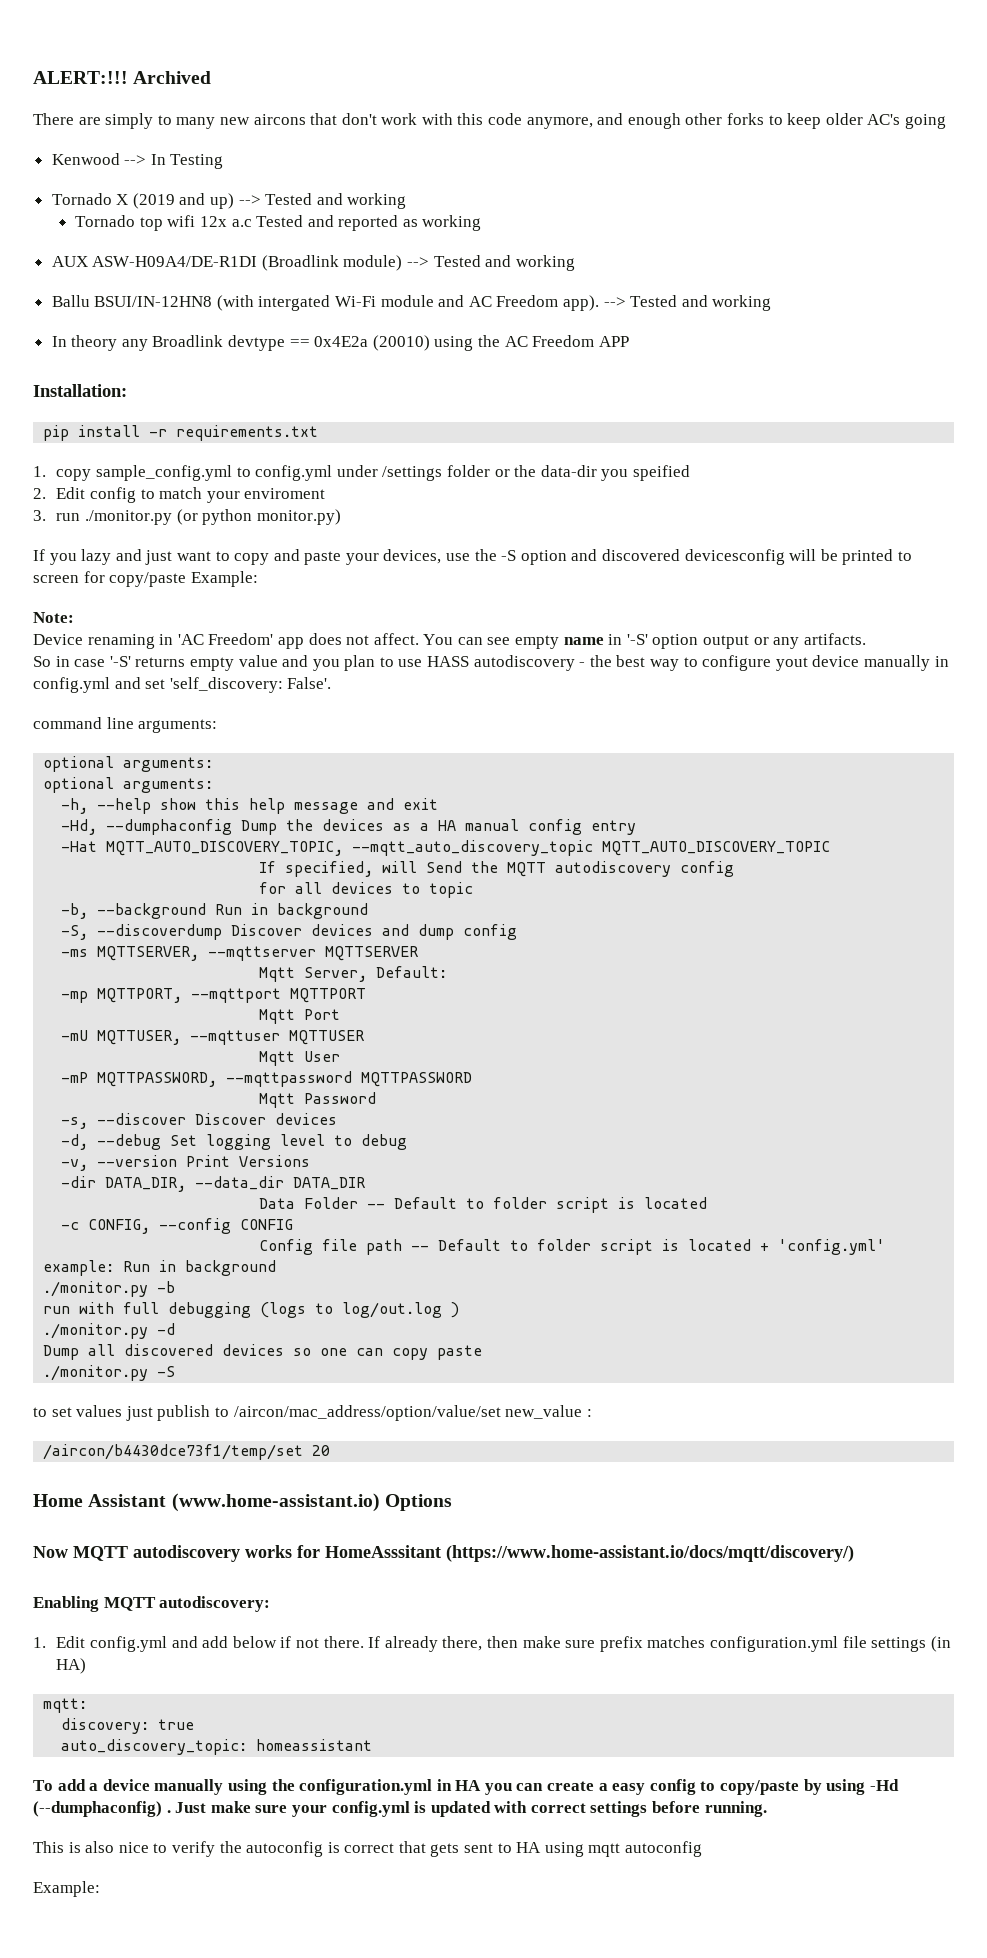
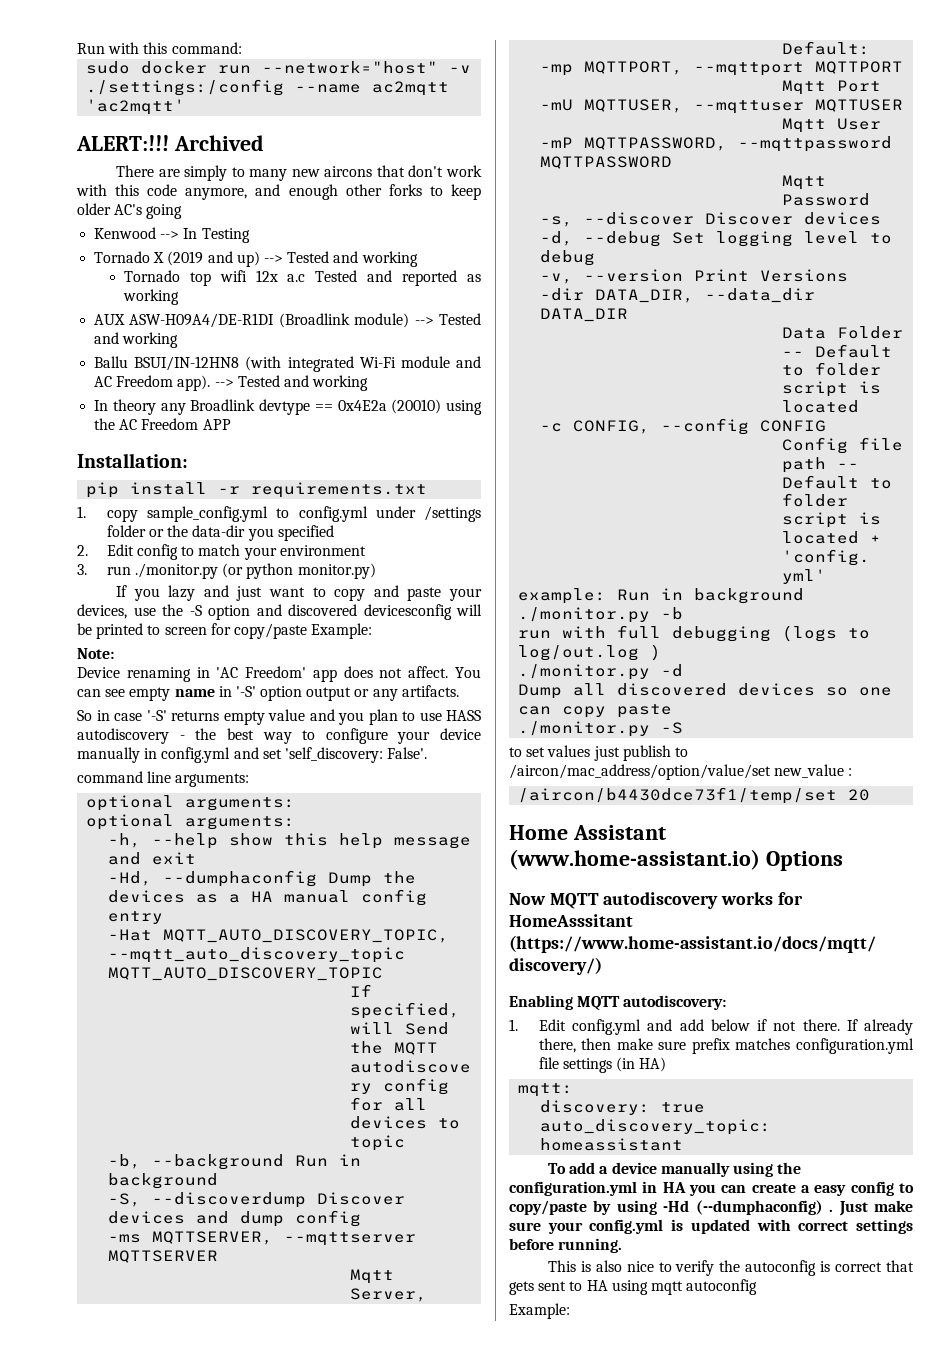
+ Run with this command:
+ sudo docker run --network="host" -v ./settings:/config --name ac2mqtt 'ac2mqtt'
- Ballu BSUI/IN-12HN8 (with intergated Wi-Fi module and AC Freedom app).
+ Ballu BSUI/IN-12HN8 (with integrated Wi-Fi module and AC Freedom app).
- 1. copy sample_config.yml to config.yml under /settings folder or the data-dir you speified
+ 1. copy sample_config.yml to config.yml under /settings folder or the data-dir you specified
- 2. Edit config to match your enviroment
+ 2. Edit config to match your environment
- So in case '-S' returns empty value and you plan to use HASS autodiscovery - the best way to configure yout device manually in config.yml and set 'self_discovery: False'.
+ So in case '-S' returns empty value and you plan to use HASS autodiscovery - the best way to configure your device manually in config.yml and set 'self_discovery: False'.

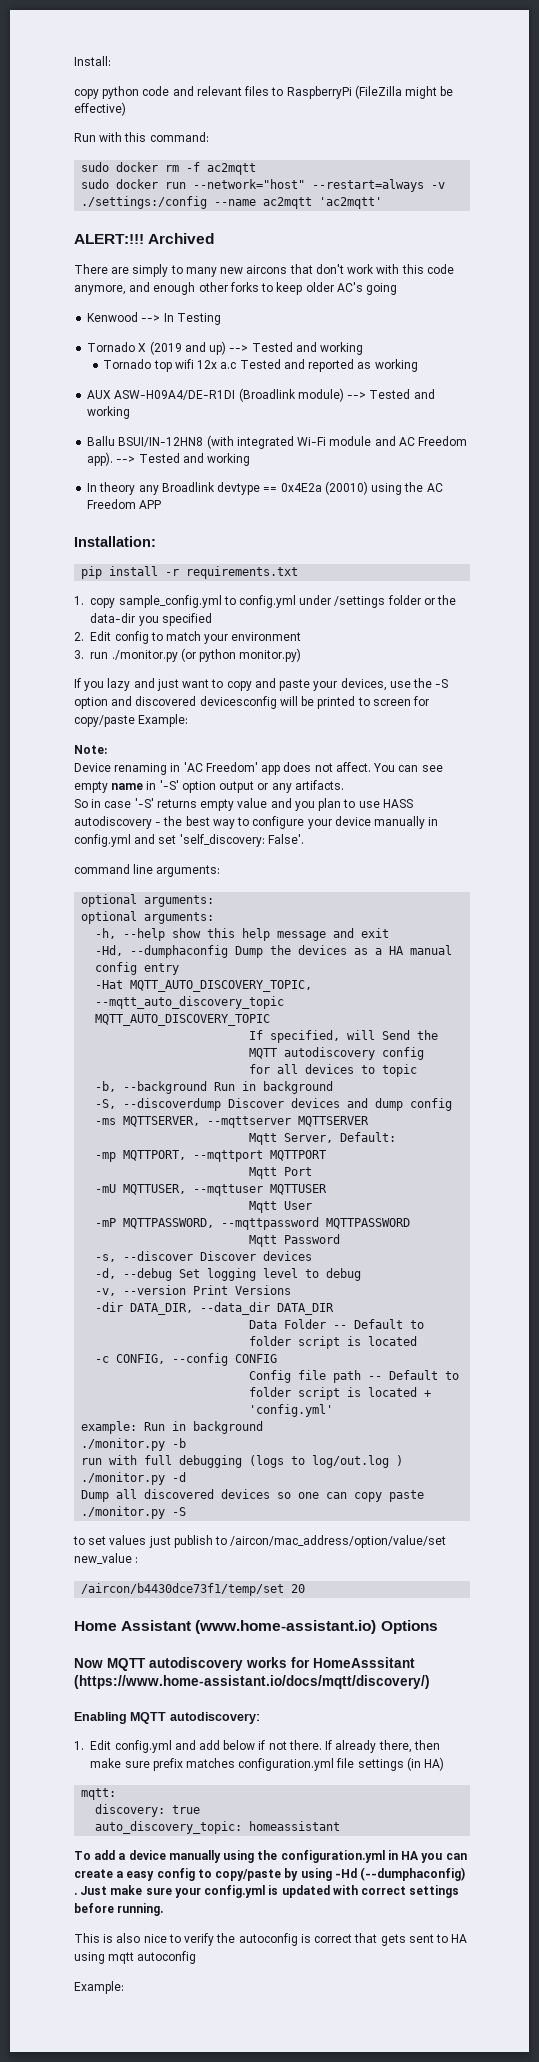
+ Install:
+ copy python code and relevant files to RaspberryPi (FileZilla might be effective)
+ sudo docker rm -f ac2mqtt
- sudo docker run --network="host" -v ./settings:/config --name ac2mqtt 'ac2mqtt'
+ sudo docker run --network="host" --restart=always -v ./settings:/config --name ac2mqtt 'ac2mqtt'

